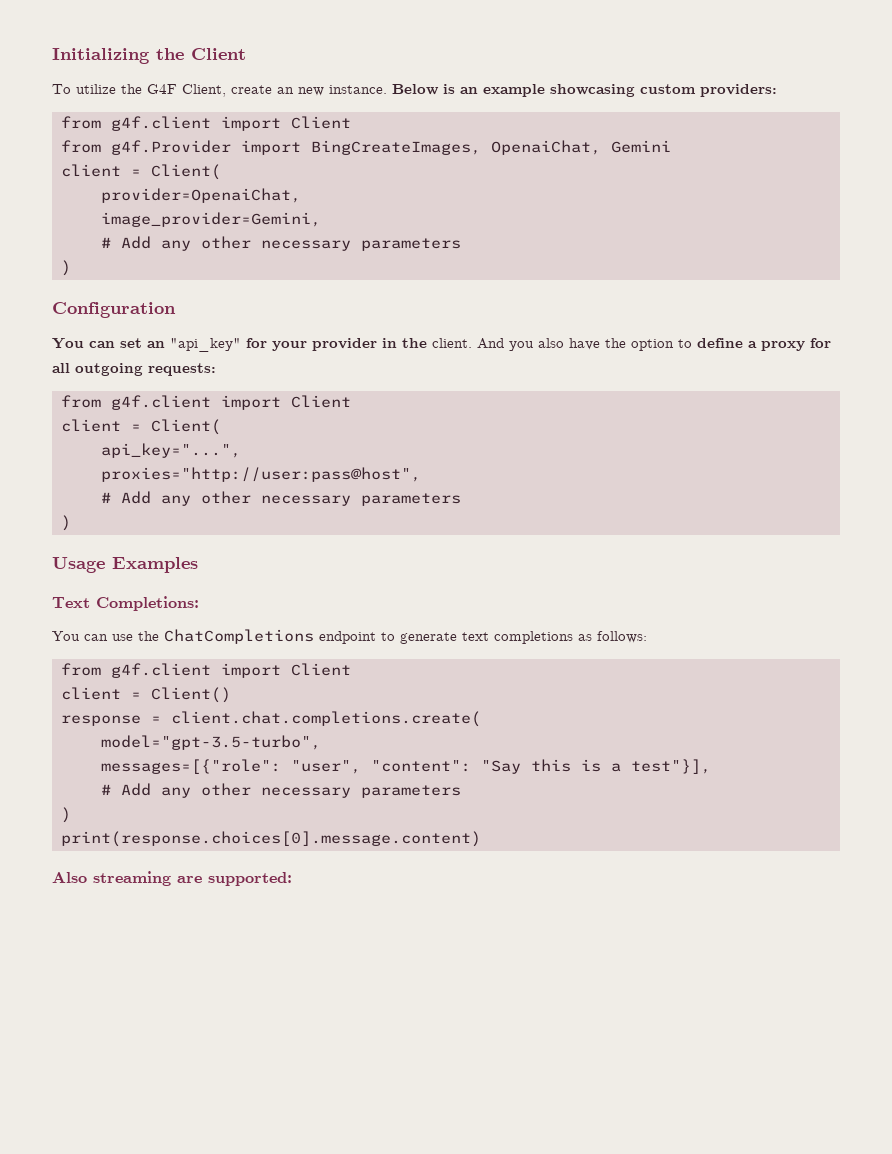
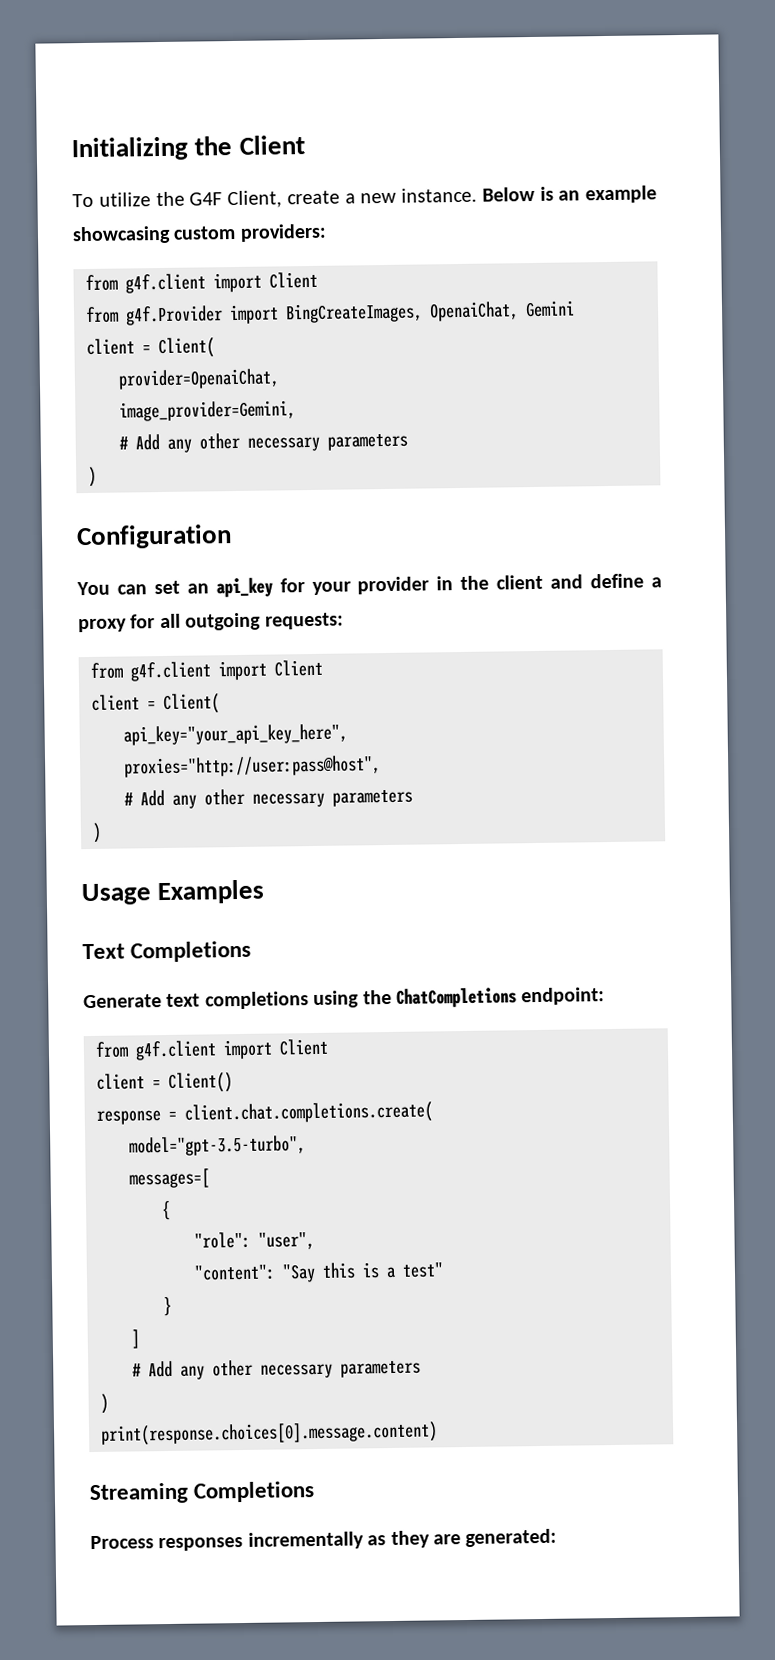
- To utilize the G4F Client, create an new instance.
+ To utilize the G4F Client, create a new instance.
- You can set an "api_key" for your provider in the client. And you also have the option to define a proxy for all outgoing requests:
+ You can set an api_key for your provider in the client and define a proxy for all outgoing requests:
- api_key="...",
+ api_key="your_api_key_here",
- Text Completions:
- You can use the ChatCompletions endpoint to generate text completions as follows:
+ Text Completions
+ Generate text completions using the ChatCompletions endpoint:
- messages=[{"role": "user", "content": "Say this is a test"}],
+ messages=[
+ {
+ "role": "user",
+ "content": "Say this is a test"
+ }
+ ]
- Also streaming are supported:
+ Streaming Completions
+ Process responses incrementally as they are generated:

